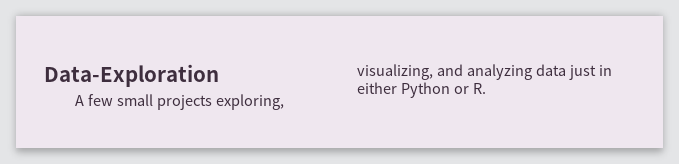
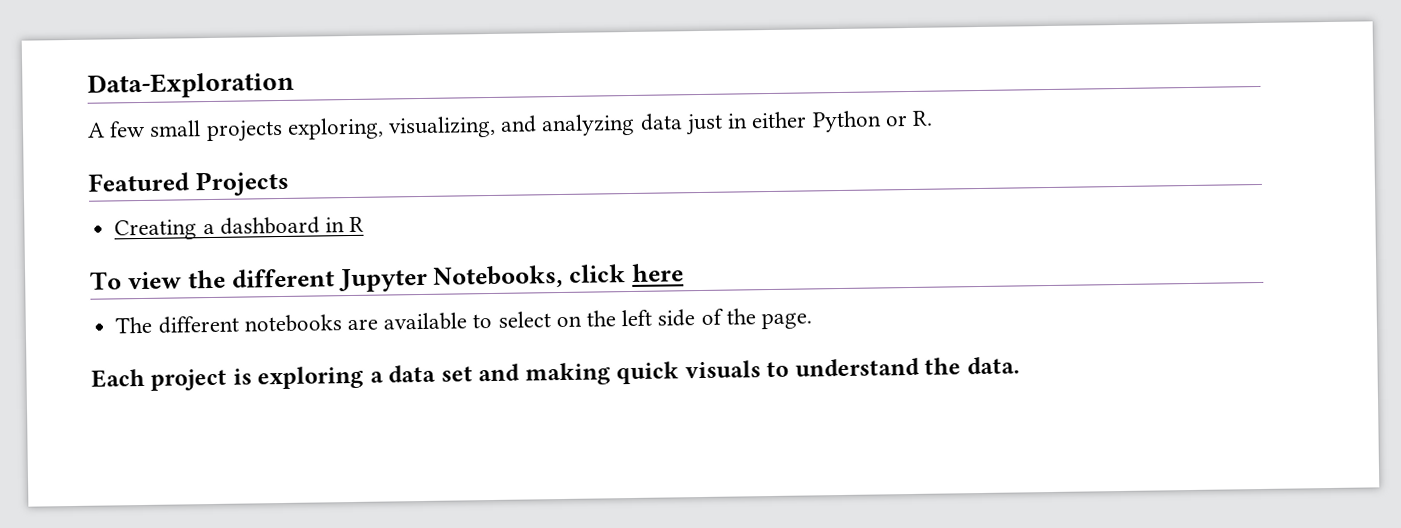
+ Featured Projects
+ Creating a dashboard in R
+ To view the different Jupyter Notebooks, click here
+ The different notebooks are available to select on the left side of the page.
+ Each project is exploring a data set and making quick visuals to understand the data.

